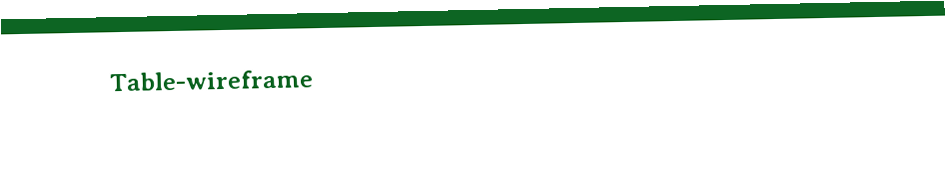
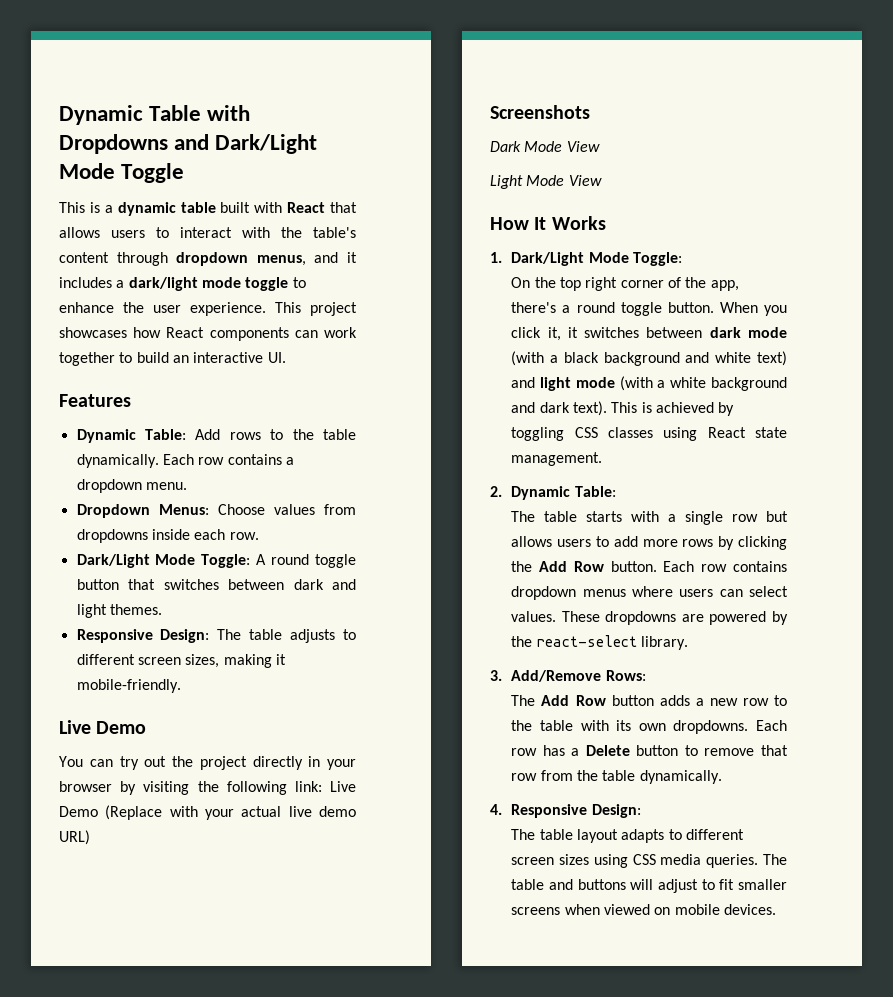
- Table-wireframe
+ Dynamic Table with Dropdowns and Dark/Light Mode Toggle
+ This is a dynamic table built with React that allows users to interact with the table's content through dropdown menus, and it includes a dark/light mode toggle to enhance the user experience. This project showcases how React components can work together to build an interactive UI.
+ Features
+ Dynamic Table: Add rows to the table dynamically. Each row contains a dropdown menu.
+ Dropdown Menus: Choose values from dropdowns inside each row.
+ Dark/Light Mode Toggle: A round toggle button that switches between dark and light themes.
+ Responsive Design: The table adjusts to different screen sizes, making it mobile-friendly.
+ Live Demo
+ You can try out the project directly in your browser by visiting the following link: Live Demo (Replace with your actual live demo URL)
+ Screenshots
+ Dark Mode View
+ Light Mode View
+ How It Works
+ 1. Dark/Light Mode Toggle:
+ On the top right corner of the app, there's a round toggle button. When you click it, it switches between dark mode (with a black background and white text) and light mode (with a white background and dark text). This is achieved by toggling CSS classes using React state management.
+ 2. Dynamic Table:
+ The table starts with a single row but allows users to add more rows by clicking the Add Row button. Each row contains dropdown menus where users can select values. These dropdowns are powered by the react-select library.
+ 3. Add/Remove Rows:
+ The Add Row button adds a new row to the table with its own dropdowns. Each row has a Delete button to remove that row from the table dynamically.
+ 4. Responsive Design:
+ The table layout adapts to different screen sizes using CSS media queries. The table and buttons will adjust to fit smaller screens when viewed on mobile devices.

